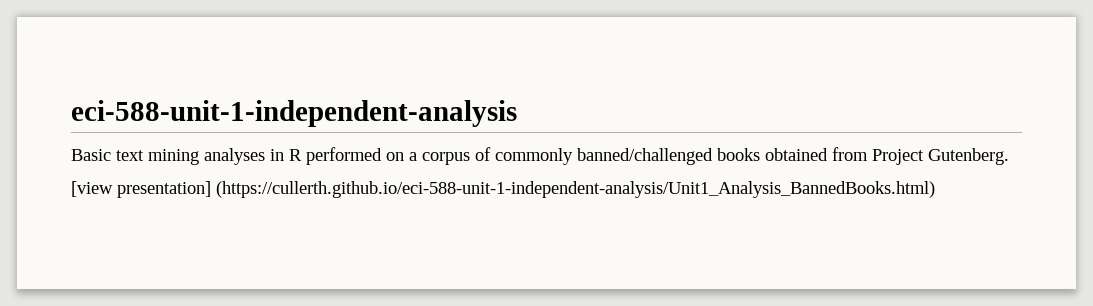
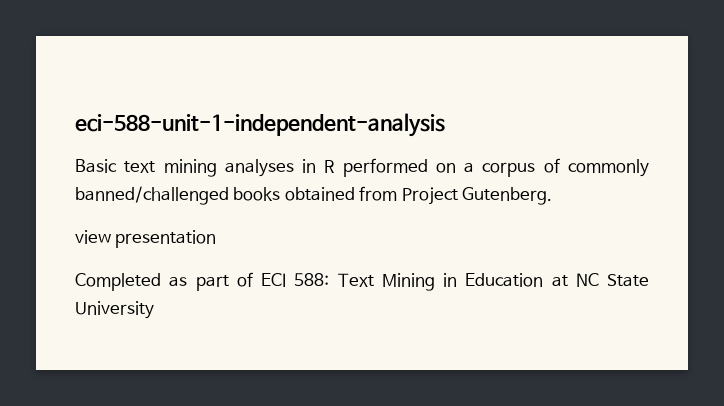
- [view presentation] (https://cullerth.github.io/eci-588-unit-1-independent-analysis/Unit1_Analysis_BannedBooks.html)
+ view presentation
+ Completed as part of ECI 588: Text Mining in Education at NC State University

